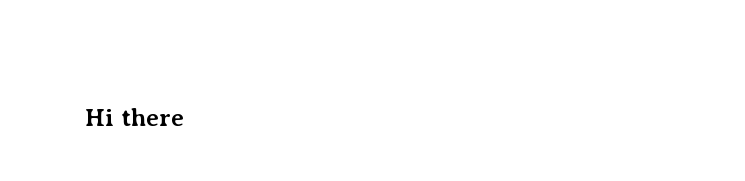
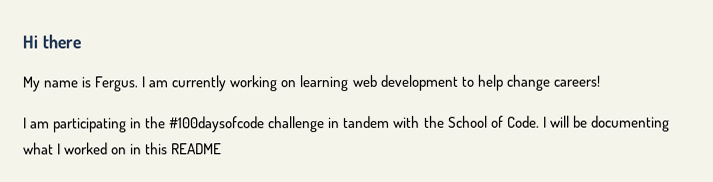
+ My name is Fergus. I am currently working on learning web development to help change careers!
+ I am participating in the #100daysofcode challenge in tandem with the School of Code. I will be documenting what I worked on in this README

